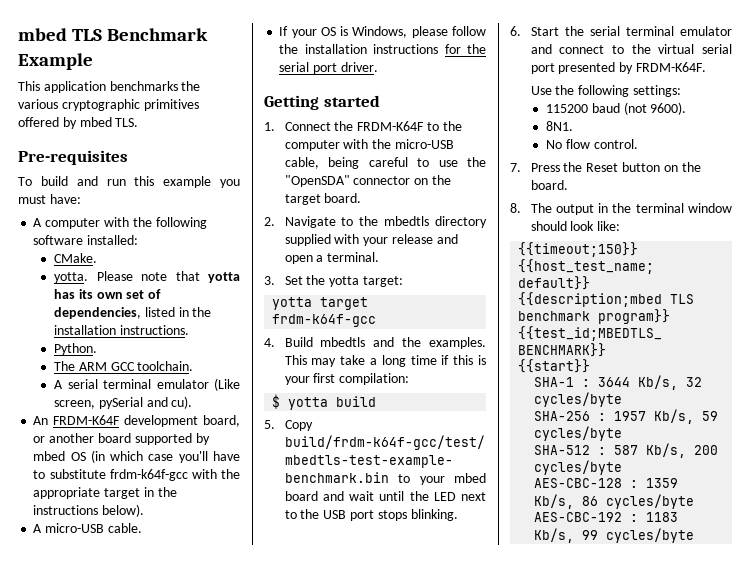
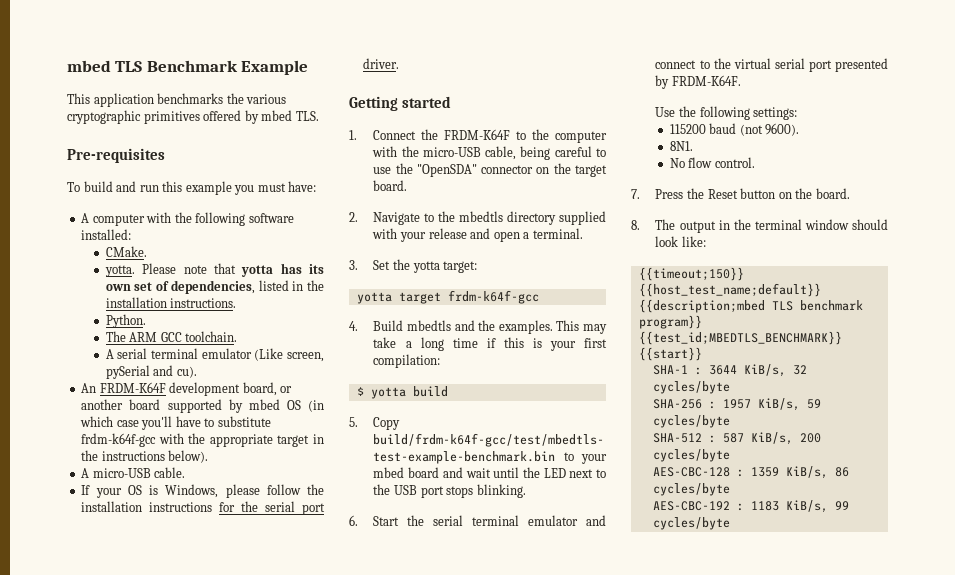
- SHA-1 : 3644 Kb/s, 32 cycles/byte
+ SHA-1 : 3644 KiB/s, 32 cycles/byte
- SHA-256 : 1957 Kb/s, 59 cycles/byte
+ SHA-256 : 1957 KiB/s, 59 cycles/byte
- SHA-512 : 587 Kb/s, 200 cycles/byte
+ SHA-512 : 587 KiB/s, 200 cycles/byte
- AES-CBC-128 : 1359 Kb/s, 86 cycles/byte
+ AES-CBC-128 : 1359 KiB/s, 86 cycles/byte
- AES-CBC-192 : 1183 Kb/s, 99 cycles/byte
+ AES-CBC-192 : 1183 KiB/s, 99 cycles/byte

